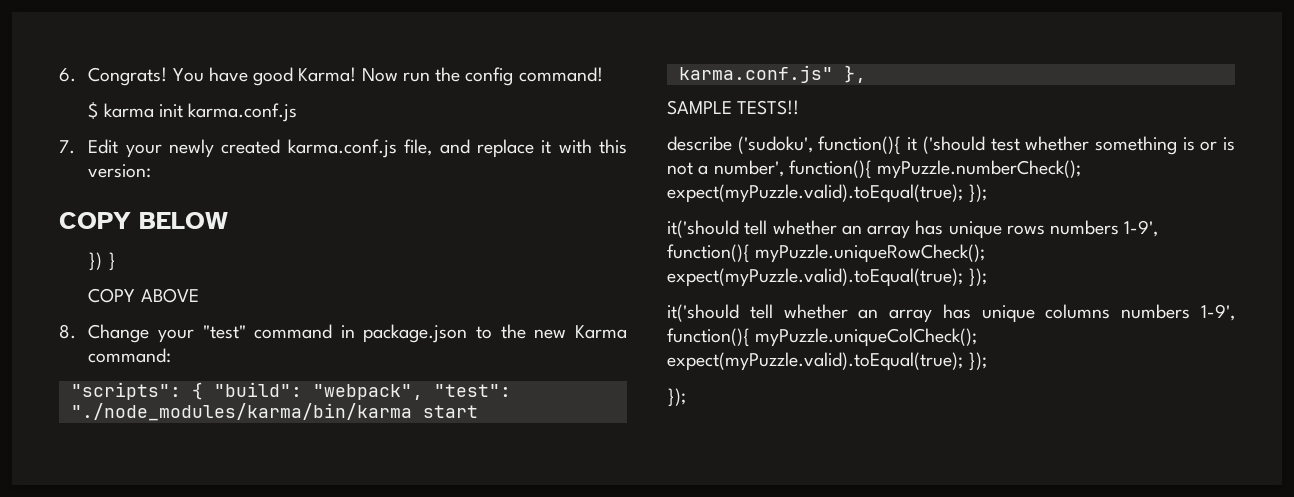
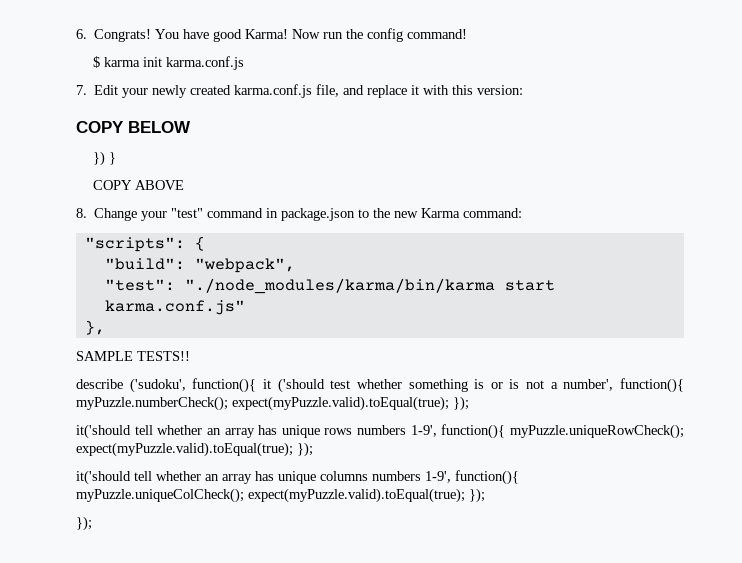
- "scripts": { "build": "webpack", "test": "./node_modules/karma/bin/karma start karma.conf.js" },
+ "scripts": {
+ "build": "webpack",
+ "test": "./node_modules/karma/bin/karma start karma.conf.js"
+ },

